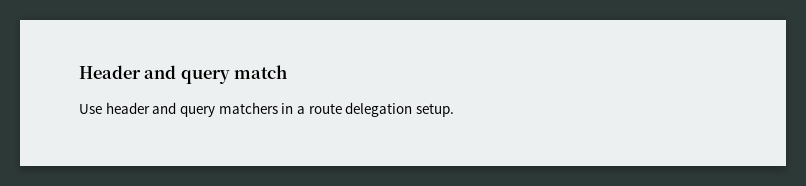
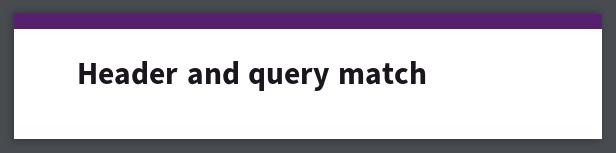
- Use header and query matchers in a route delegation setup.

